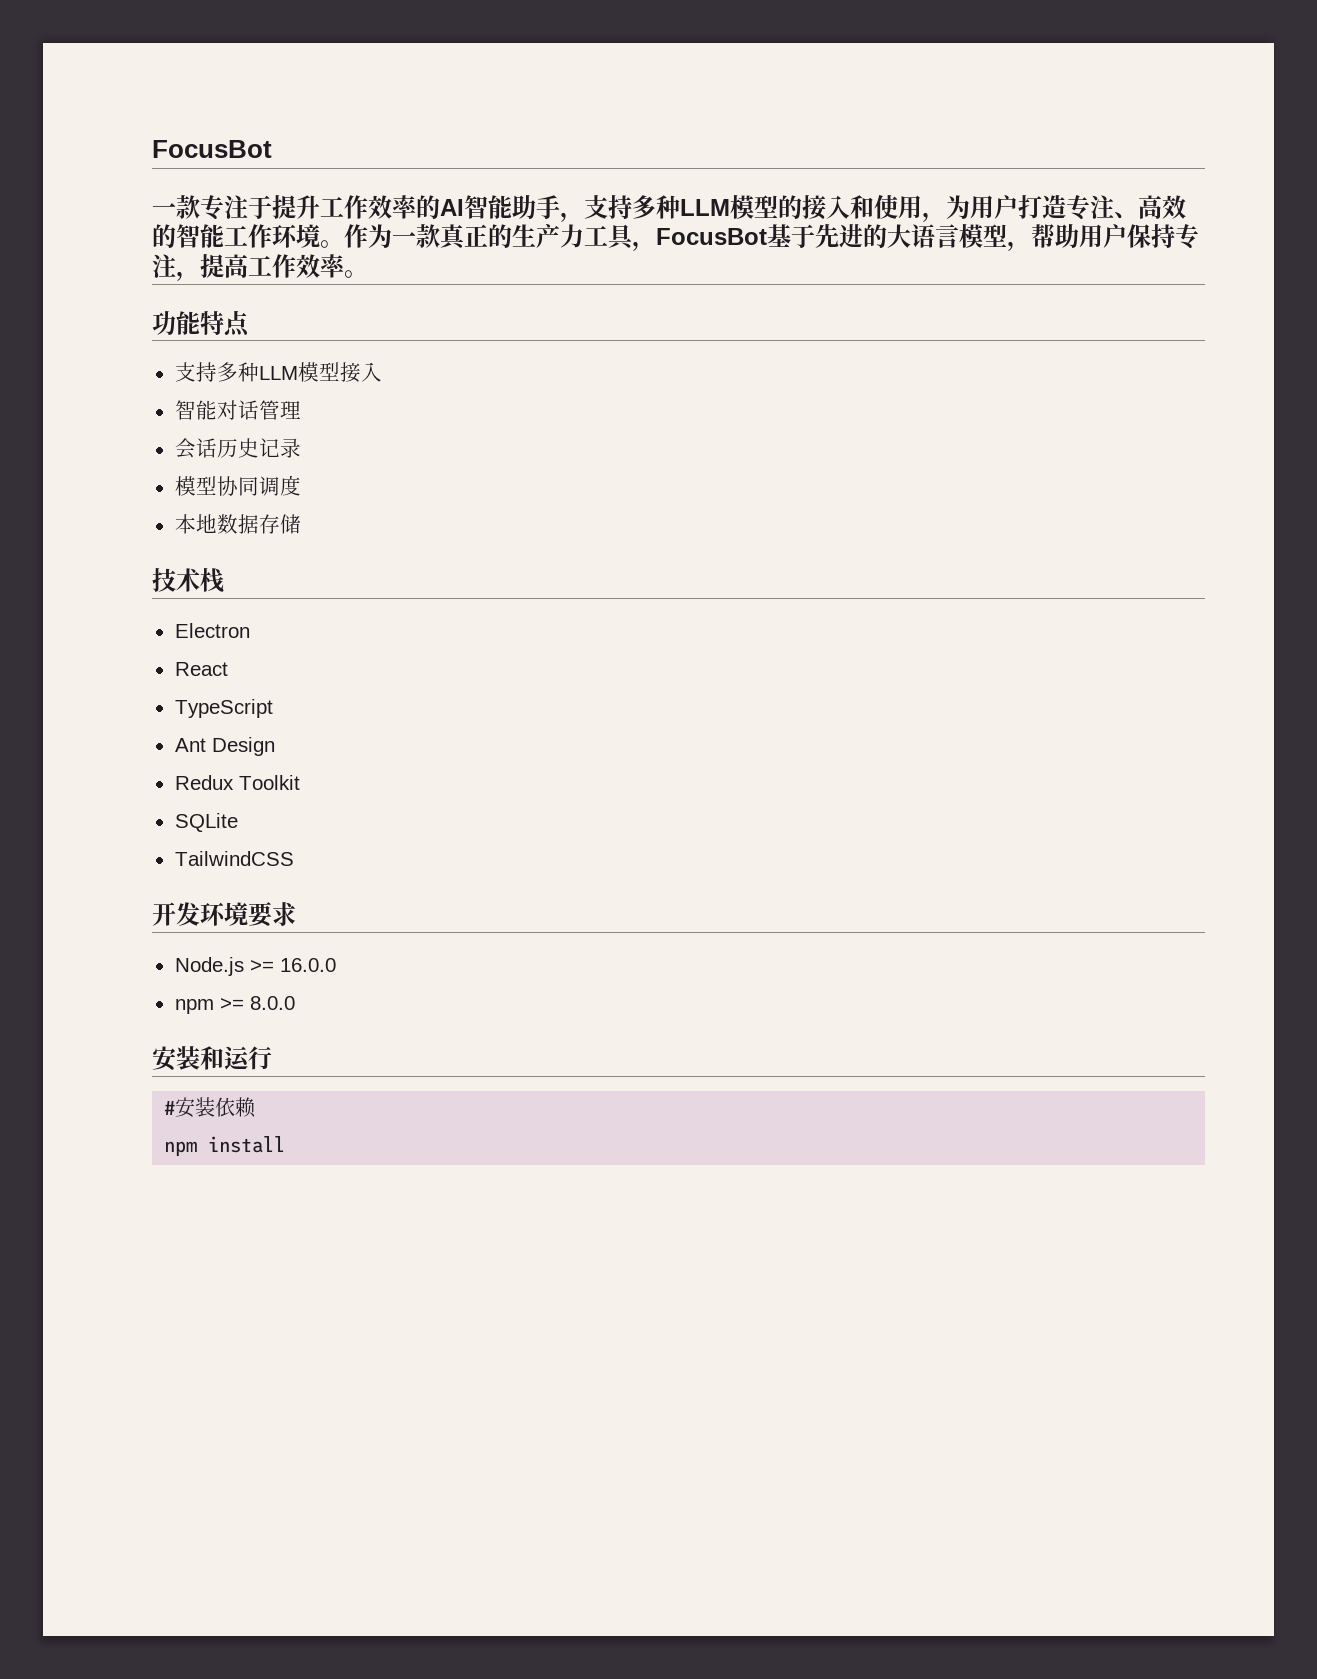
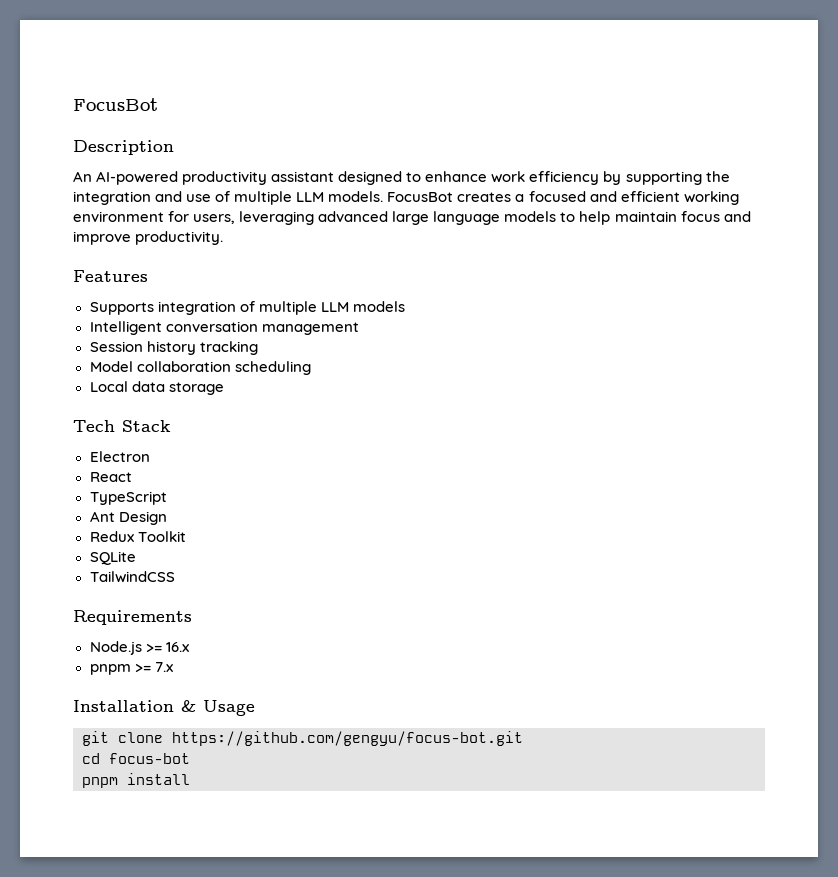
- 一款专注于提升工作效率的AI智能助手，支持多种LLM模型的接入和使用，为用户打造专注、高效的智能工作环境。作为一款真正的生产力工具，FocusBot基于先进的大语言模型，帮助用户保持专注，提高工作效率。
- 功能特点
- 支持多种LLM模型接入
- 智能对话管理
- 会话历史记录
- 模型协同调度
- 本地数据存储
- 技术栈
+ Description
+ An AI-powered productivity assistant designed to enhance work efficiency by supporting the integration and use of multiple LLM models. FocusBot creates a focused and efficient working environment for users, leveraging advanced large language models to help maintain focus and improve productivity.
+ Features
+ Supports integration of multiple LLM models
+ Intelligent conversation management
+ Session history tracking
+ Model collaboration scheduling
+ Local data storage
+ Tech Stack
- 开发环境要求
+ Requirements
- Node.js >= 16.0.0
- npm >= 8.0.0
- 安装和运行
- #安装依赖
- npm install
+ Node.js >= 16.x
+ pnpm >= 7.x
+ Installation & Usage
+ git clone https://github.com/gengyu/focus-bot.git
+ cd focus-bot
+ pnpm install

